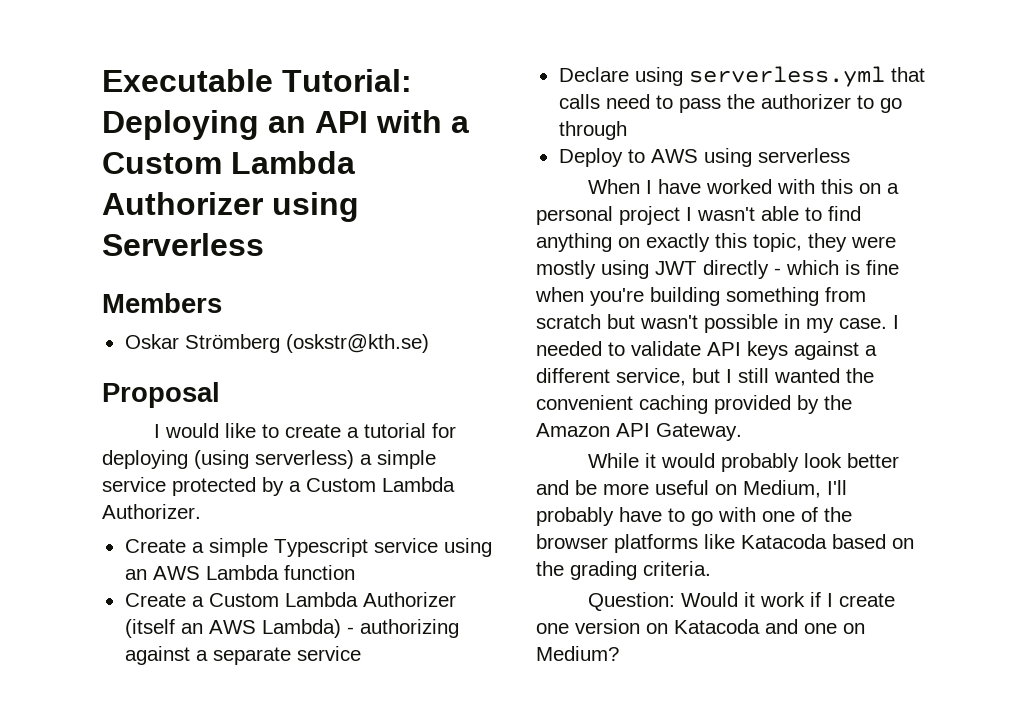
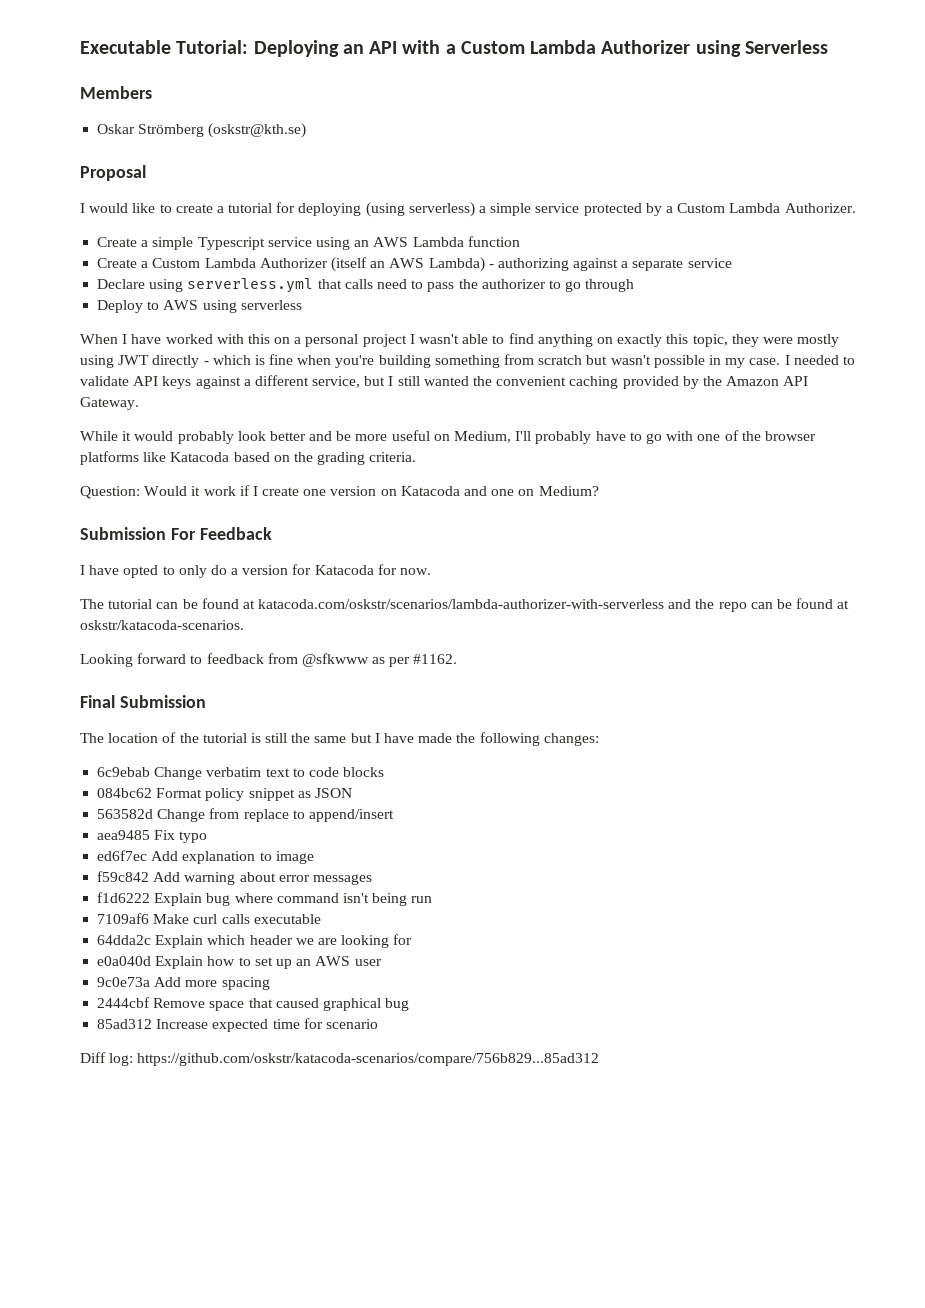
+ Submission For Feedback
+ I have opted to only do a version for Katacoda for now.
+ The tutorial can be found at katacoda.com/oskstr/scenarios/lambda-authorizer-with-serverless and the repo can be found at oskstr/katacoda-scenarios.
+ Looking forward to feedback from @sfkwww as per #1162.
+ Final Submission
+ The location of the tutorial is still the same but I have made the following changes:
+ 6c9ebab Change verbatim text to code blocks
+ 084bc62 Format policy snippet as JSON
+ 563582d Change from replace to append/insert
+ aea9485 Fix typo
+ ed6f7ec Add explanation to image
+ f59c842 Add warning about error messages
+ f1d6222 Explain bug where command isn't being run
+ 7109af6 Make curl calls executable
+ 64dda2c Explain which header we are looking for
+ e0a040d Explain how to set up an AWS user
+ 9c0e73a Add more spacing
+ 2444cbf Remove space that caused graphical bug
+ 85ad312 Increase expected time for scenario
+ Diff log: https://github.com/oskstr/katacoda-scenarios/compare/756b829...85ad312

